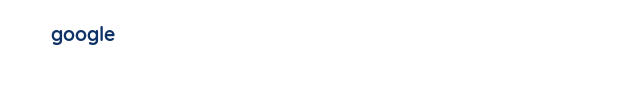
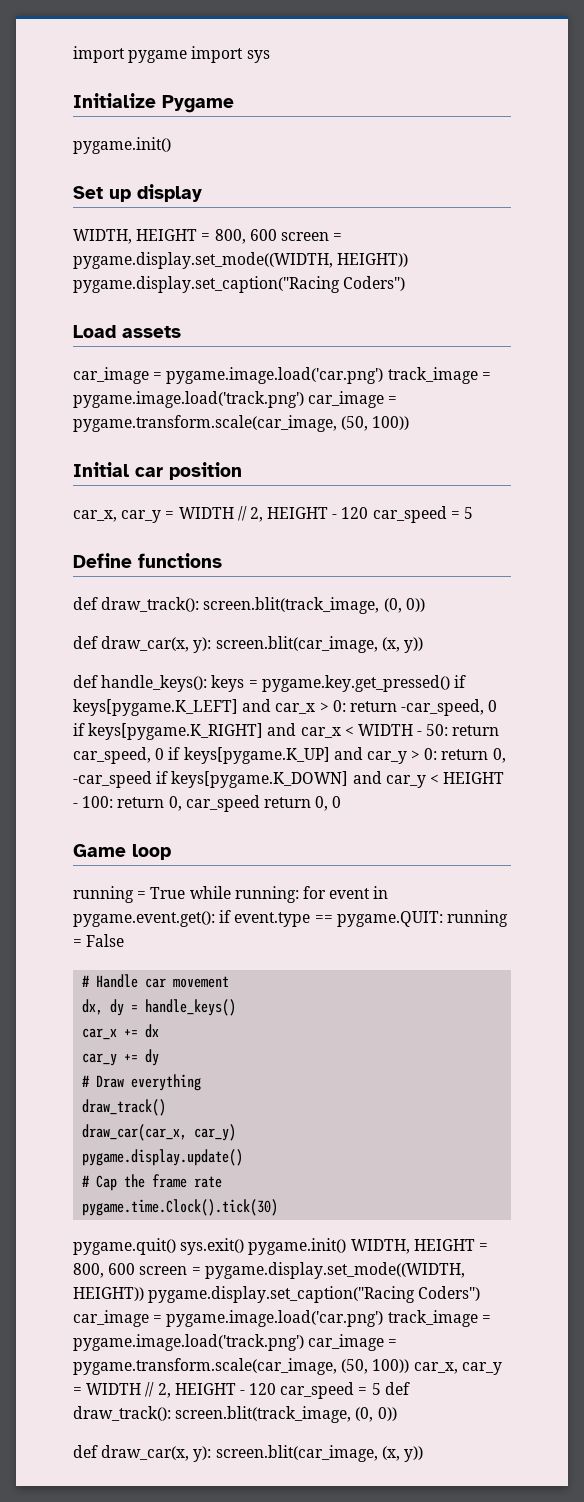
- google
+ import pygame import sys
+ Initialize Pygame
+ pygame.init()
+ Set up display
+ WIDTH, HEIGHT = 800, 600 screen = pygame.display.set_mode((WIDTH, HEIGHT)) pygame.display.set_caption("Racing Coders")
+ Load assets
+ car_image = pygame.image.load('car.png') track_image = pygame.image.load('track.png') car_image = pygame.transform.scale(car_image, (50, 100))
+ Initial car position
+ car_x, car_y = WIDTH // 2, HEIGHT - 120 car_speed = 5
+ Define functions
+ def draw_track(): screen.blit(track_image, (0, 0))
+ def draw_car(x, y): screen.blit(car_image, (x, y))
+ def handle_keys(): keys = pygame.key.get_pressed() if keys[pygame.K_LEFT] and car_x > 0: return -car_speed, 0 if keys[pygame.K_RIGHT] and car_x < WIDTH - 50: return car_speed, 0 if keys[pygame.K_UP] and car_y > 0: return 0, -car_speed if keys[pygame.K_DOWN] and car_y < HEIGHT - 100: return 0, car_speed return 0, 0
+ Game loop
+ running = True while running: for event in pygame.event.get(): if event.type == pygame.QUIT: running = False
+ # Handle car movement
+ dx, dy = handle_keys()
+ car_x += dx
+ car_y += dy
+ # Draw everything
+ draw_track()
+ draw_car(car_x, car_y)
+ pygame.display.update()
+ # Cap the frame rate
+ pygame.time.Clock().tick(30)
+ pygame.quit() sys.exit() pygame.init() WIDTH, HEIGHT = 800, 600 screen = pygame.display.set_mode((WIDTH, HEIGHT)) pygame.display.set_caption("Racing Coders") car_image = pygame.image.load('car.png') track_image = pygame.image.load('track.png') car_image = pygame.transform.scale(car_image, (50, 100)) car_x, car_y = WIDTH // 2, HEIGHT - 120 car_speed = 5 def draw_track(): screen.blit(track_image, (0, 0))
+ def draw_car(x, y): screen.blit(car_image, (x, y))

